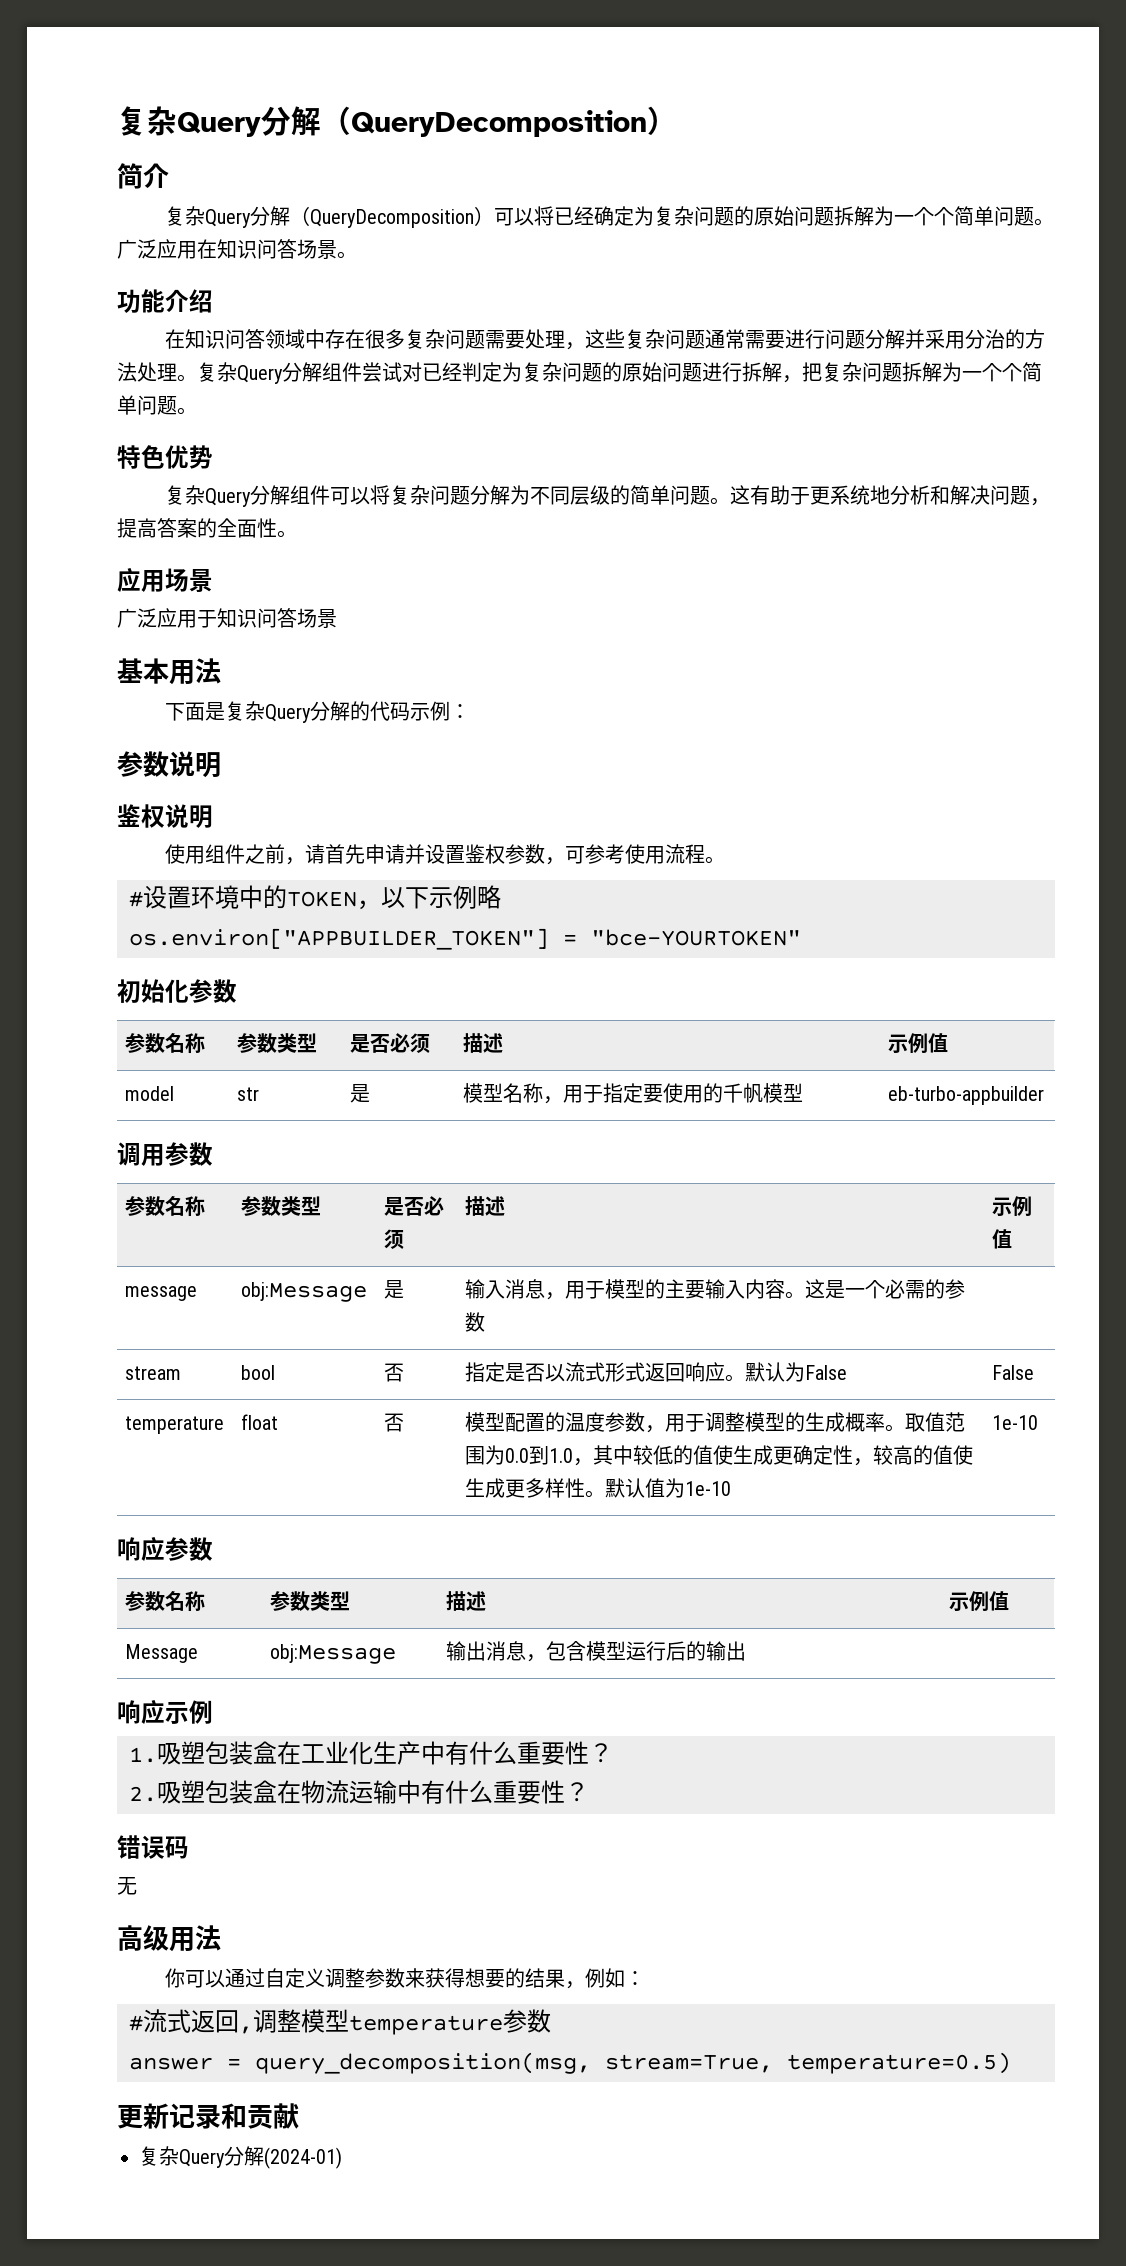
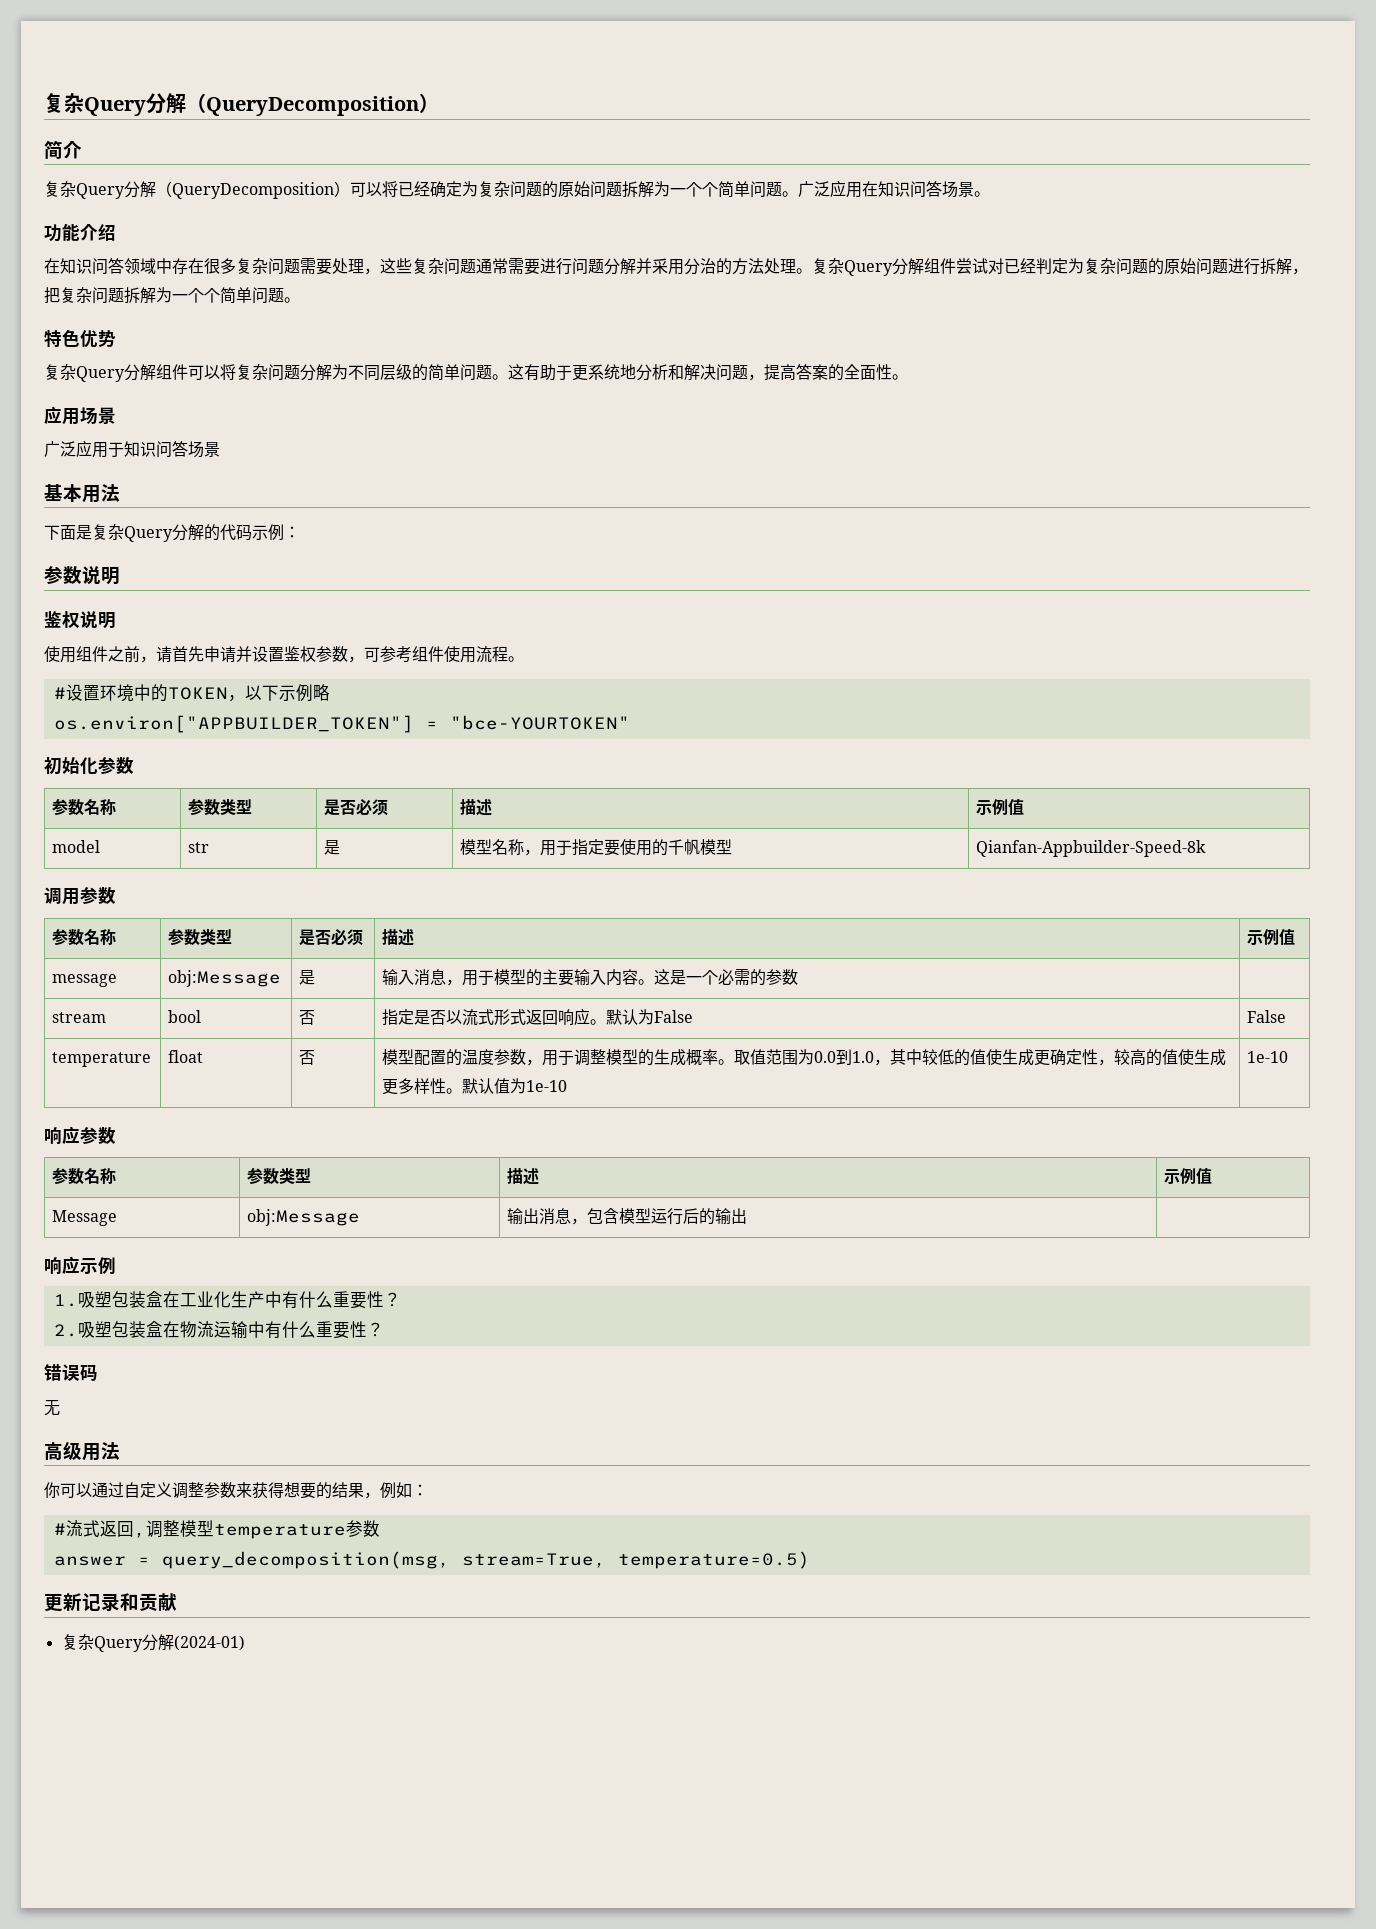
- 使用组件之前，请首先申请并设置鉴权参数，可参考使用流程。
+ 使用组件之前，请首先申请并设置鉴权参数，可参考组件使用流程。
- model | str | 是 | 模型名称，用于指定要使用的千帆模型 | eb-turbo-appbuilder
+ model | str | 是 | 模型名称，用于指定要使用的千帆模型 | Qianfan-Appbuilder-Speed-8k

